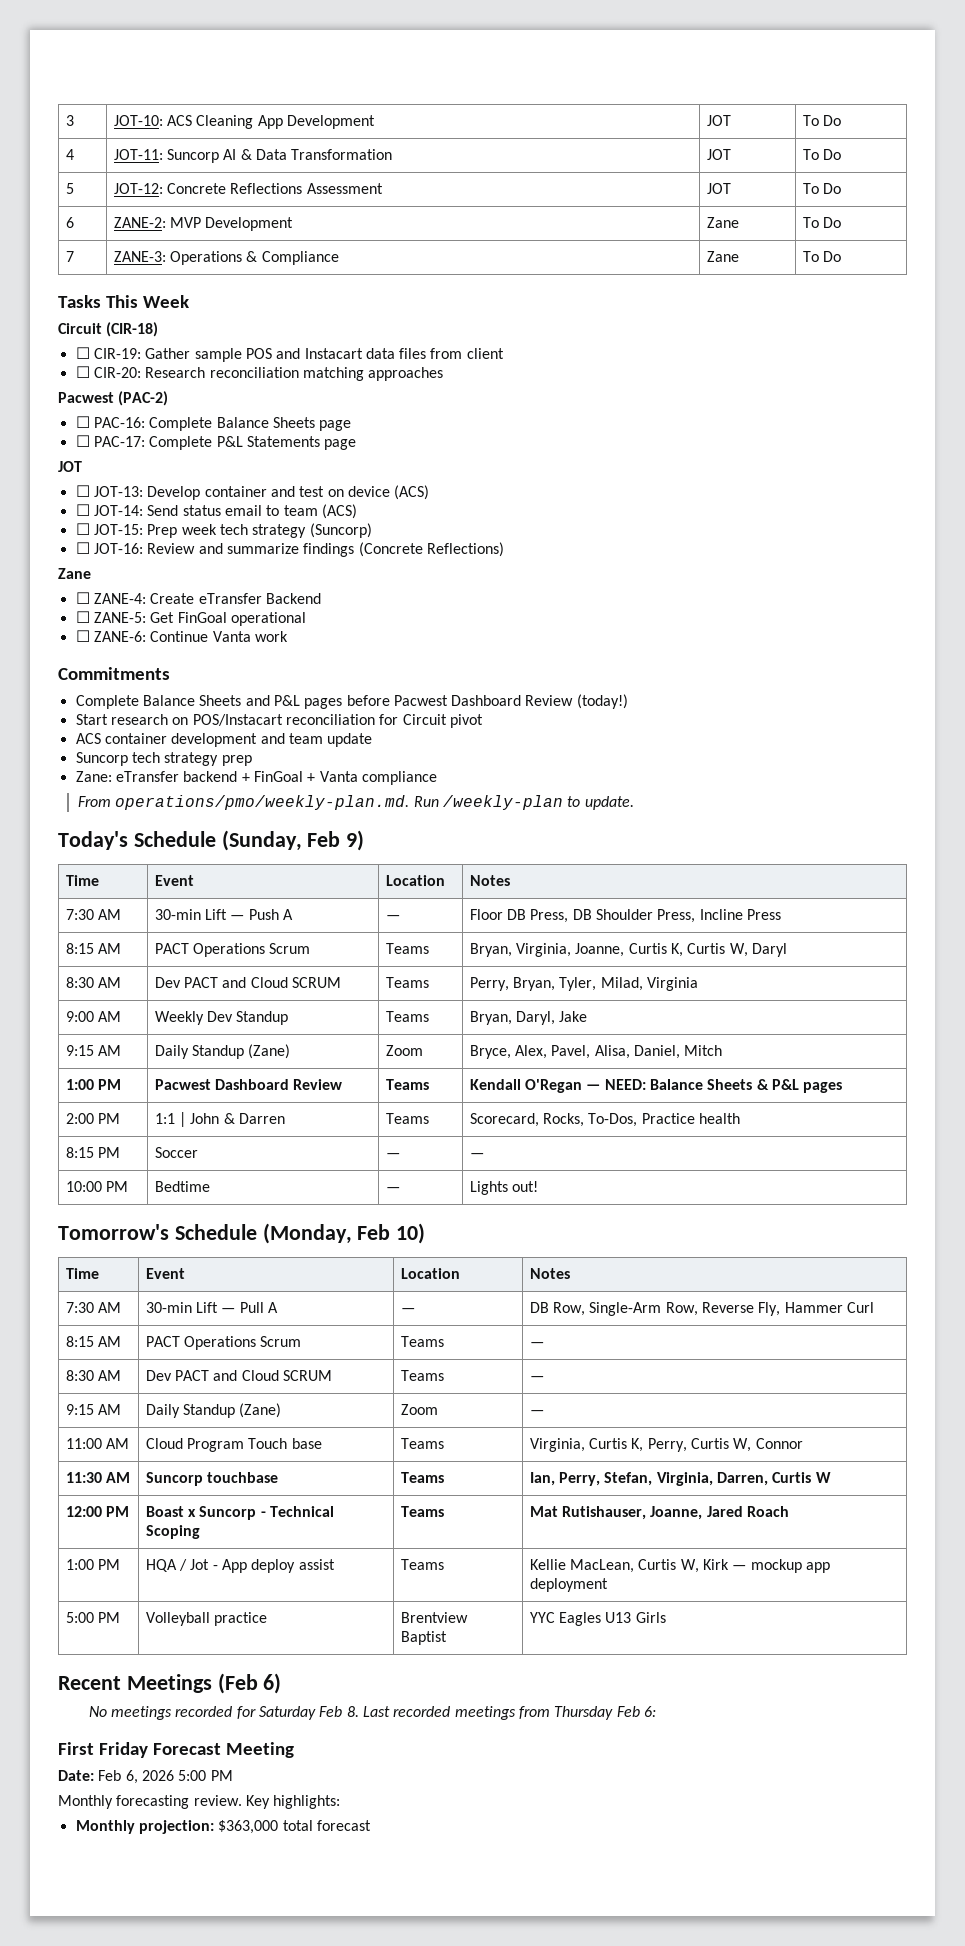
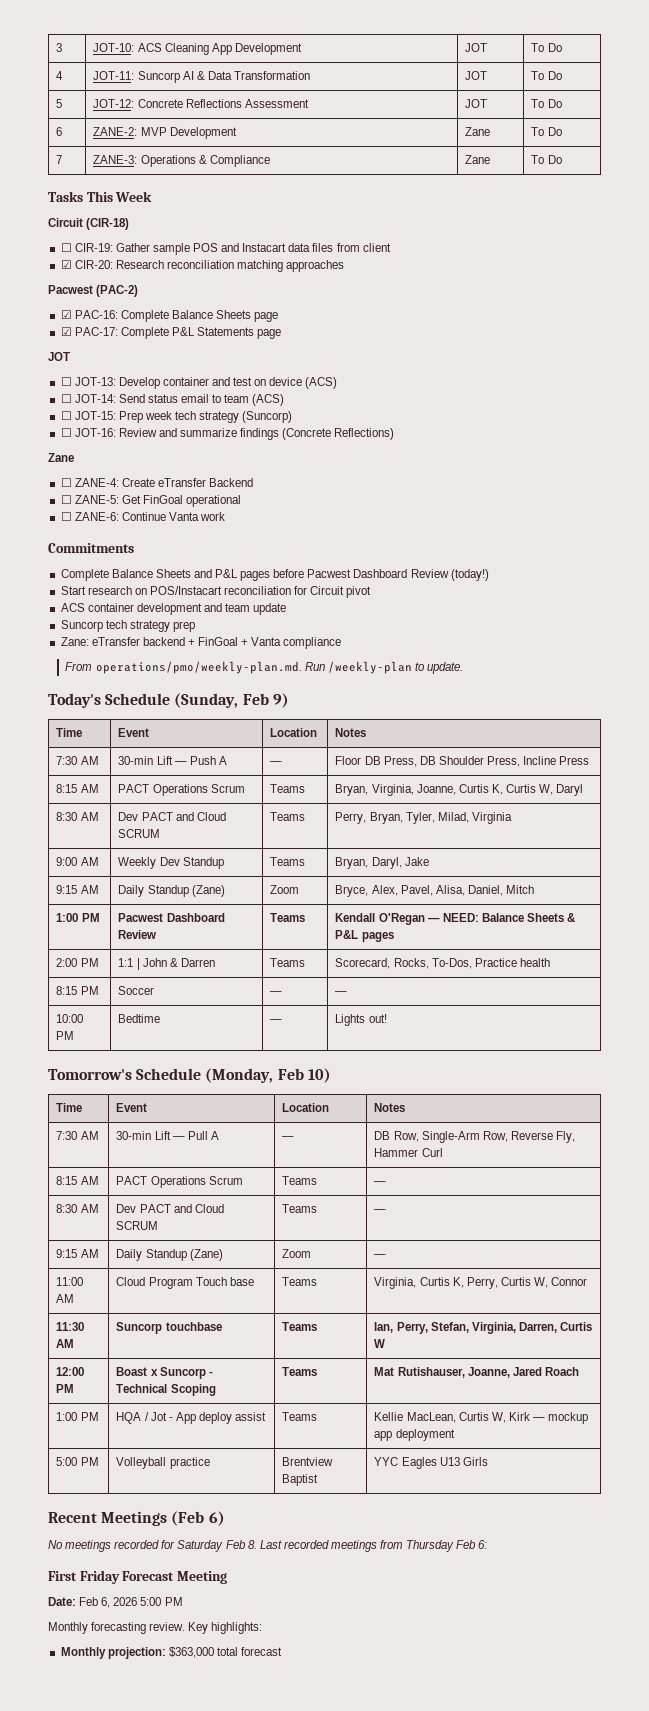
- ☐ CIR-20: Research reconciliation matching approaches
+ ☑ CIR-20: Research reconciliation matching approaches
- ☐ PAC-16: Complete Balance Sheets page
+ ☑ PAC-16: Complete Balance Sheets page
- ☐ PAC-17: Complete P&L Statements page
+ ☑ PAC-17: Complete P&L Statements page

